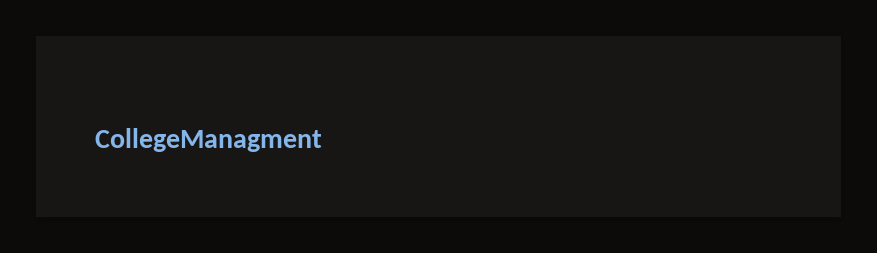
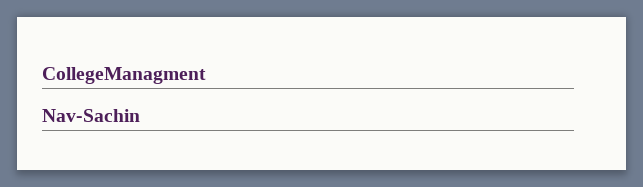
+ Nav-Sachin

